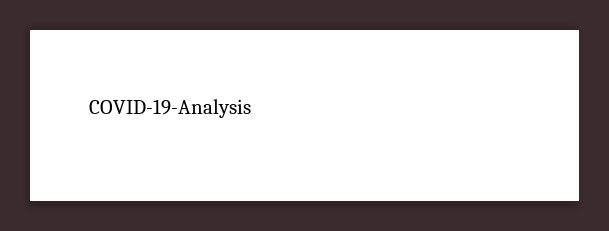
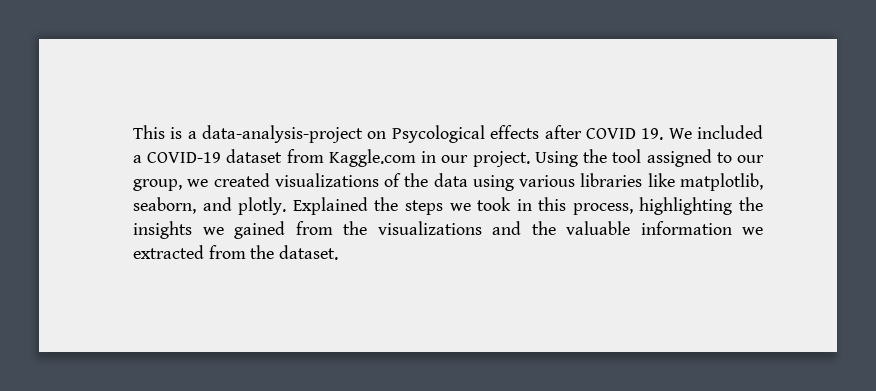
- COVID-19-Analysis
+ This is a data-analysis-project on Psycological effects after COVID 19. We included a COVID-19 dataset from Kaggle.com in our project. Using the tool assigned to our group, we created visualizations of the data using various libraries like matplotlib, seaborn, and plotly. Explained the steps we took in this process, highlighting the insights we gained from the visualizations and the valuable information we extracted from the dataset.

